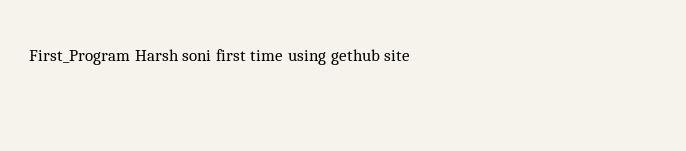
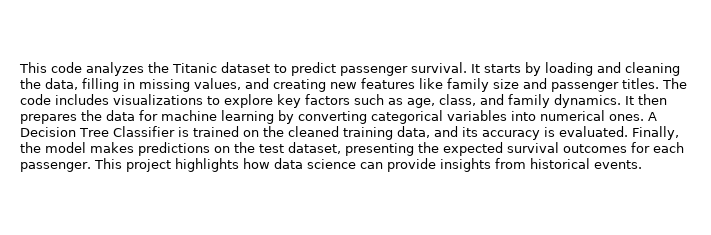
- First_Program Harsh soni first time using gethub site
+ This code analyzes the Titanic dataset to predict passenger survival. It starts by loading and cleaning the data, filling in missing values, and creating new features like family size and passenger titles. The code includes visualizations to explore key factors such as age, class, and family dynamics. It then prepares the data for machine learning by converting categorical variables into numerical ones. A Decision Tree Classifier is trained on the cleaned training data, and its accuracy is evaluated. Finally, the model makes predictions on the test dataset, presenting the expected survival outcomes for each passenger. This project highlights how data science can provide insights from historical events.

